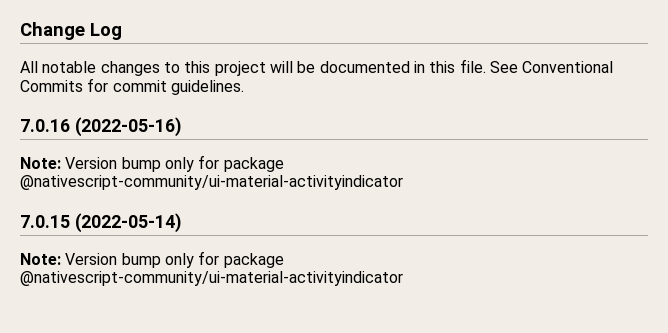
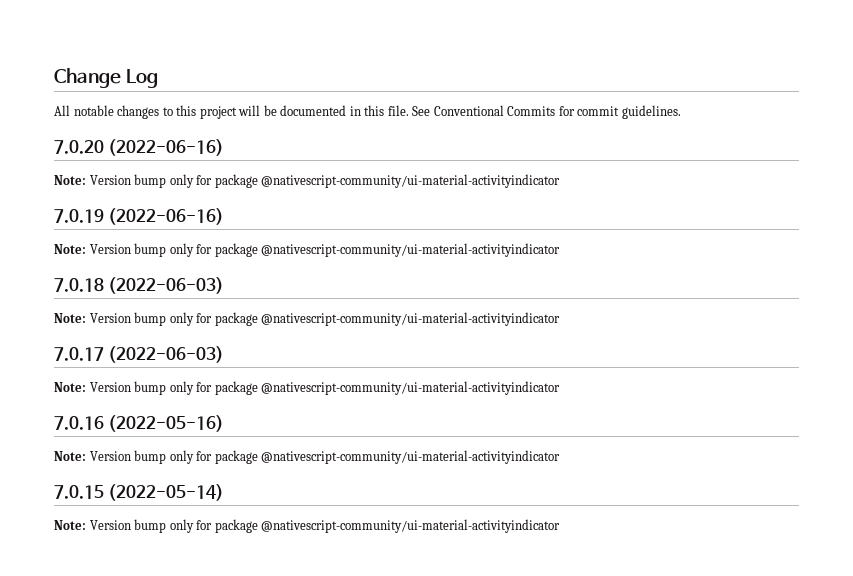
+ 7.0.20 (2022-06-16)
+ Note: Version bump only for package @nativescript-community/ui-material-activityindicator
+ 7.0.19 (2022-06-16)
+ Note: Version bump only for package @nativescript-community/ui-material-activityindicator
+ 7.0.18 (2022-06-03)
+ Note: Version bump only for package @nativescript-community/ui-material-activityindicator
+ 7.0.17 (2022-06-03)
+ Note: Version bump only for package @nativescript-community/ui-material-activityindicator

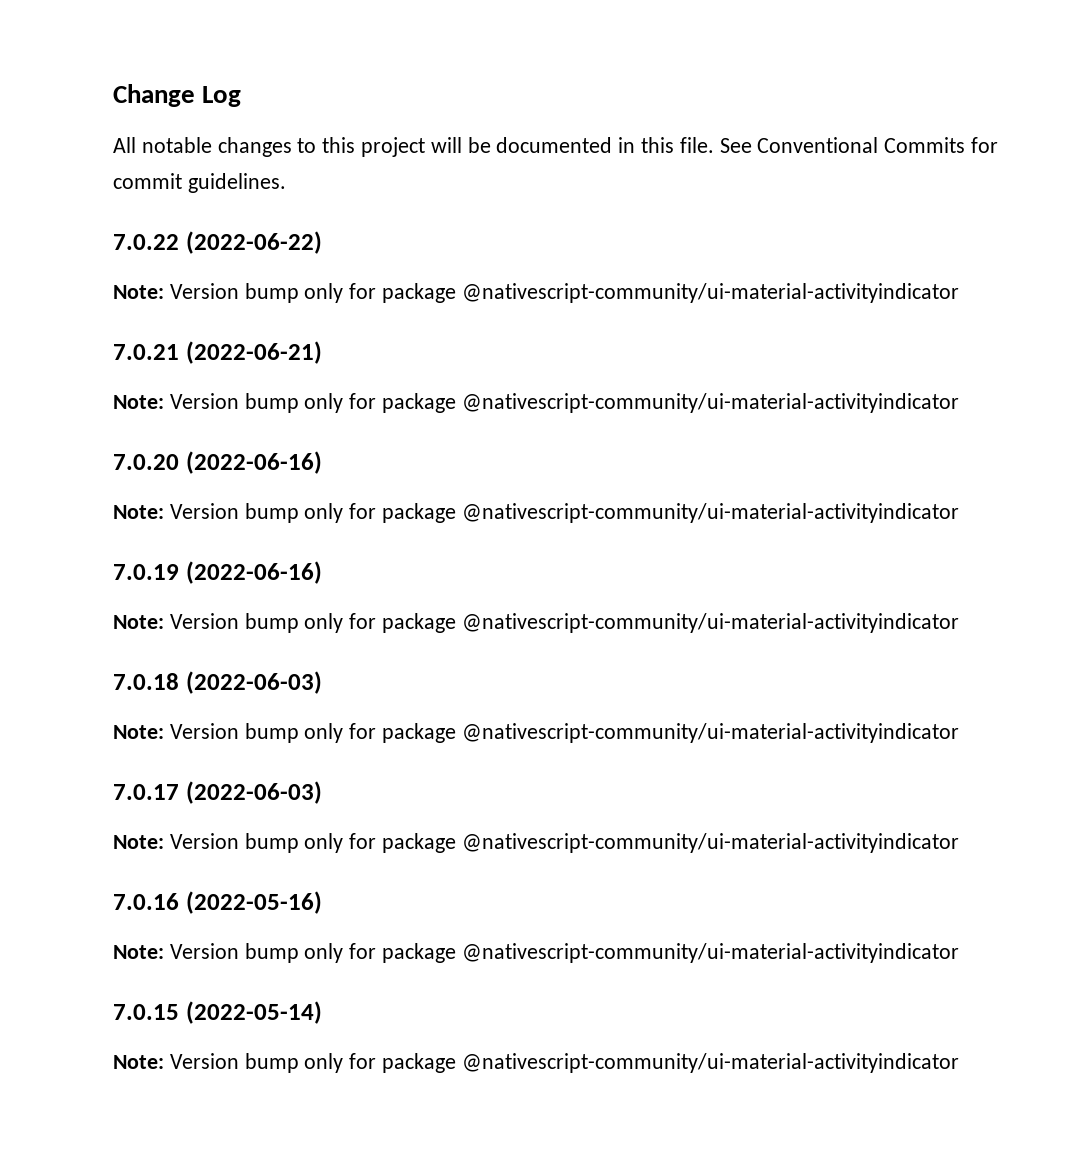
+ 7.0.22 (2022-06-22)
+ Note: Version bump only for package @nativescript-community/ui-material-activityindicator
+ 7.0.21 (2022-06-21)
+ Note: Version bump only for package @nativescript-community/ui-material-activityindicator

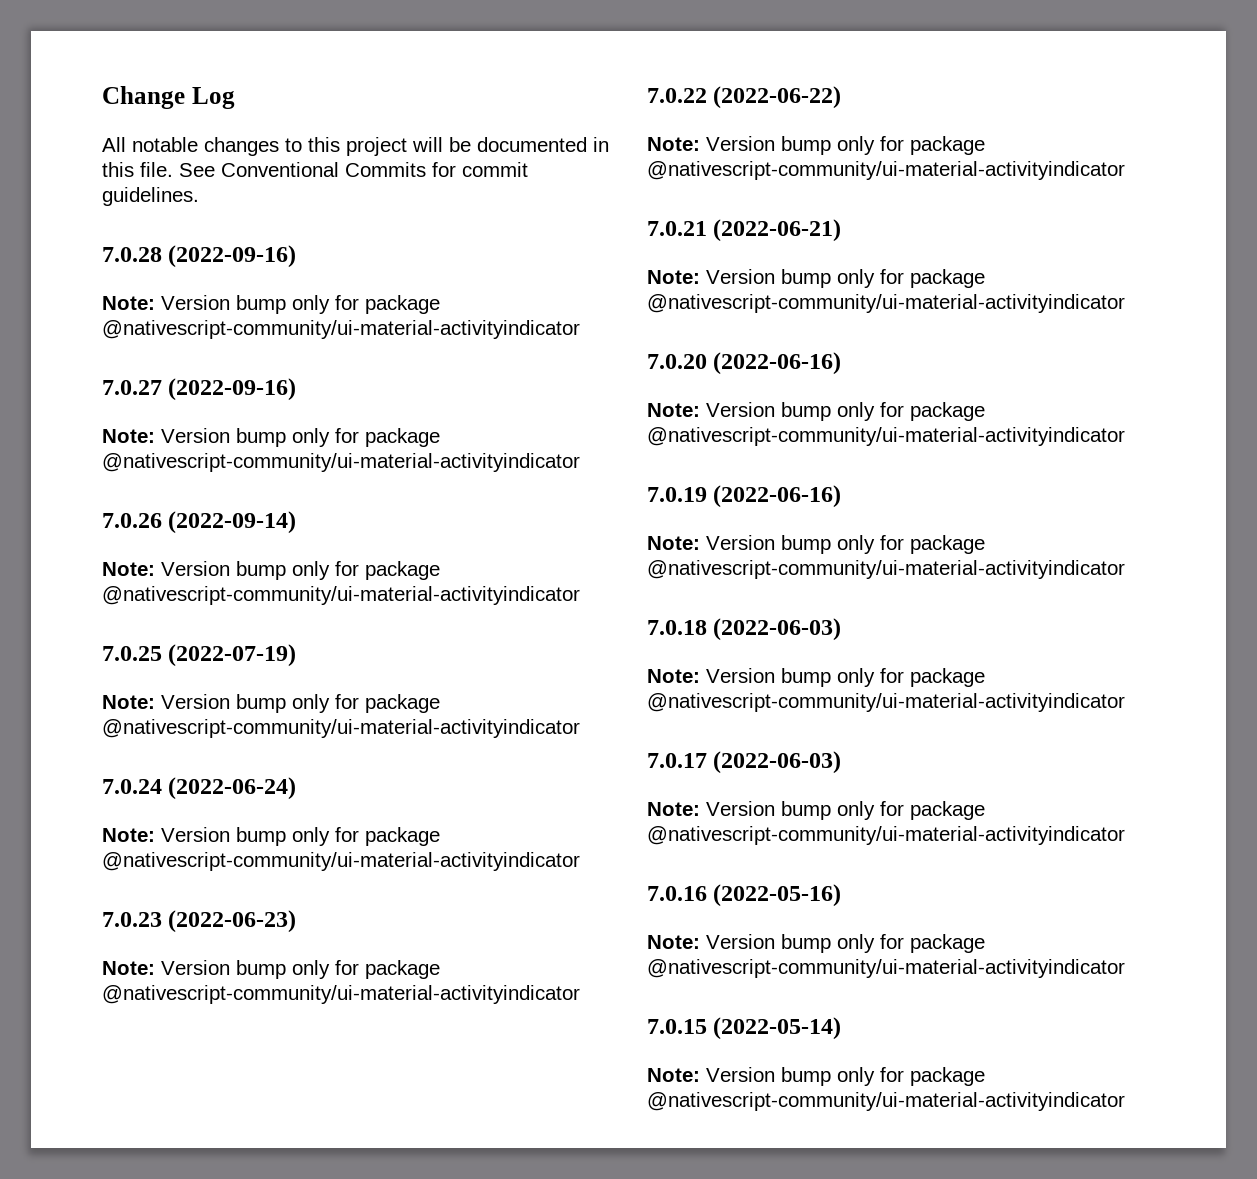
+ 7.0.28 (2022-09-16)
+ Note: Version bump only for package @nativescript-community/ui-material-activityindicator
+ 7.0.27 (2022-09-16)
+ Note: Version bump only for package @nativescript-community/ui-material-activityindicator
+ 7.0.26 (2022-09-14)
+ Note: Version bump only for package @nativescript-community/ui-material-activityindicator
+ 7.0.25 (2022-07-19)
+ Note: Version bump only for package @nativescript-community/ui-material-activityindicator
+ 7.0.24 (2022-06-24)
+ Note: Version bump only for package @nativescript-community/ui-material-activityindicator
+ 7.0.23 (2022-06-23)
+ Note: Version bump only for package @nativescript-community/ui-material-activityindicator

